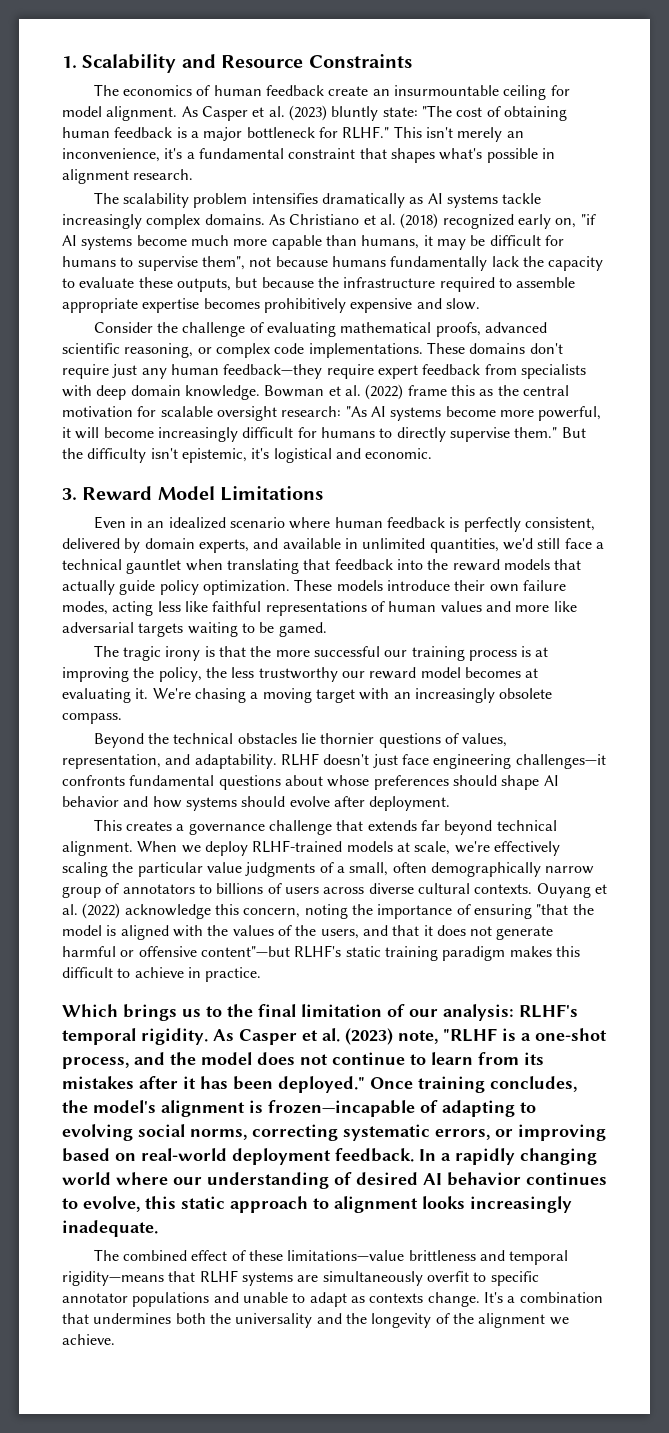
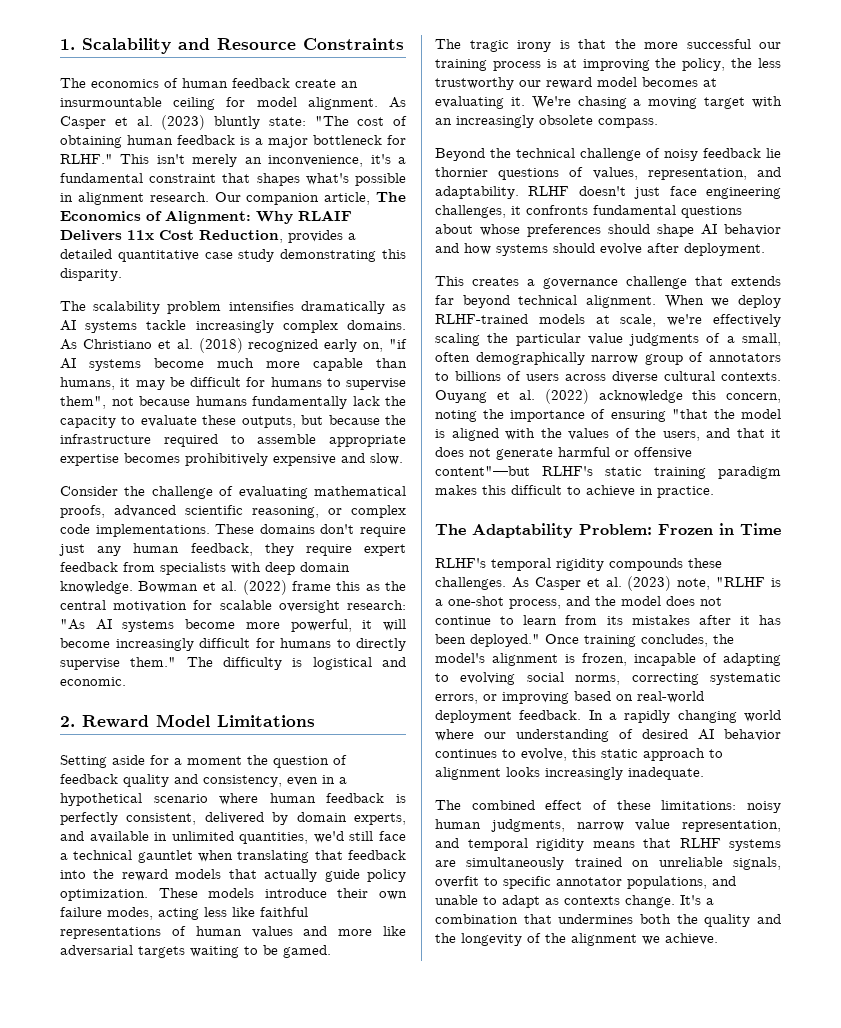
+ Our companion article, The Economics of Alignment: Why RLAIF Delivers 11x Cost Reduction, provides a detailed quantitative case study demonstrating this disparity.
- These domains don't require just any human feedback—they require expert feedback from specialists with deep domain knowledge.
+ These domains don't require just any human feedback, they require expert feedback from specialists with deep domain knowledge.
- But the difficulty isn't epistemic, it's logistical and economic.
+ The difficulty is logistical and economic.
- 3. Reward Model Limitations
+ 2. Reward Model Limitations
- Even in an idealized scenario where human feedback is perfectly consistent, delivered by domain experts, and available in unlimited quantities, we'd still face a technical gauntlet when translating that feedback into the reward models that actually guide policy optimization.
+ Setting aside for a moment the question of feedback quality and consistency, even in a hypothetical scenario where human feedback is perfectly consistent, delivered by domain experts, and available in unlimited quantities, we'd still face a technical gauntlet when translating that feedback into the reward models that actually guide policy optimization.
- Beyond the technical obstacles lie thornier questions of values, representation, and adaptability.
+ Beyond the technical challenge of noisy feedback lie thornier questions of values, representation, and adaptability.
- RLHF doesn't just face engineering challenges—it confronts fundamental questions about whose preferences should shape AI behavior and how systems should evolve after deployment.
+ RLHF doesn't just face engineering challenges, it confronts fundamental questions about whose preferences should shape AI behavior and how systems should evolve after deployment.
- Which brings us to the final limitation of our analysis: RLHF's temporal rigidity.
+ The Adaptability Problem: Frozen in Time
+ RLHF's temporal rigidity compounds these challenges.
- Once training concludes, the model's alignment is frozen—incapable of adapting to evolving social norms, correcting systematic errors, or improving based on real-world deployment feedback.
+ Once training concludes, the model's alignment is frozen, incapable of adapting to evolving social norms, correcting systematic errors, or improving based on real-world deployment feedback.
- The combined effect of these limitations—value brittleness and temporal rigidity—means that RLHF systems are simultaneously overfit to specific annotator populations and unable to adapt as contexts change.
+ The combined effect of these limitations: noisy human judgments, narrow value representation, and temporal rigidity means that RLHF systems are simultaneously trained on unreliable signals, overfit to specific annotator populations, and unable to adapt as contexts change.
- It's a combination that undermines both the universality and the longevity of the alignment we achieve.
+ It's a combination that undermines both the quality and the longevity of the alignment we achieve.

